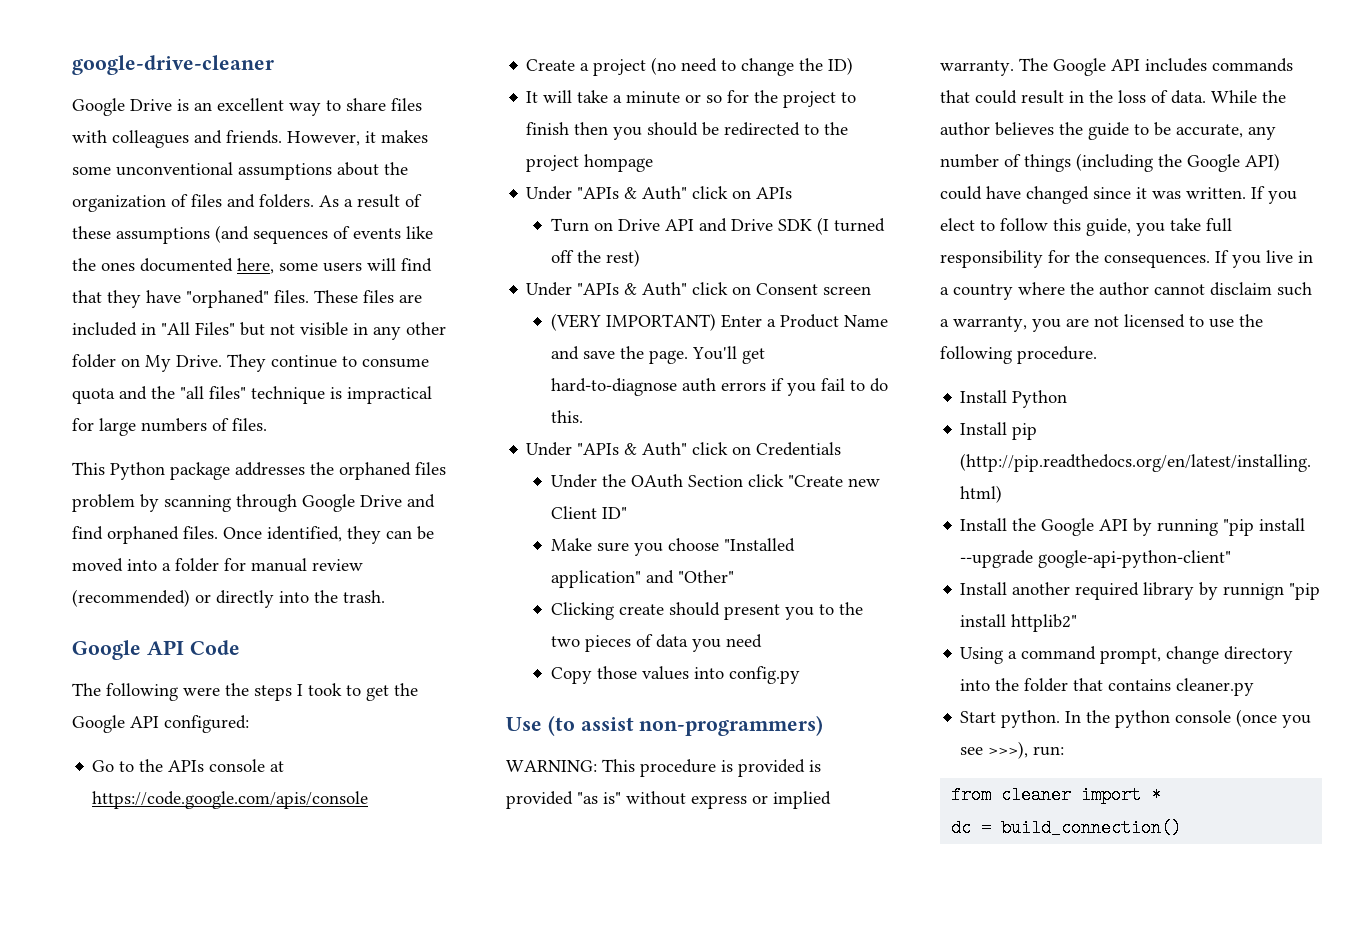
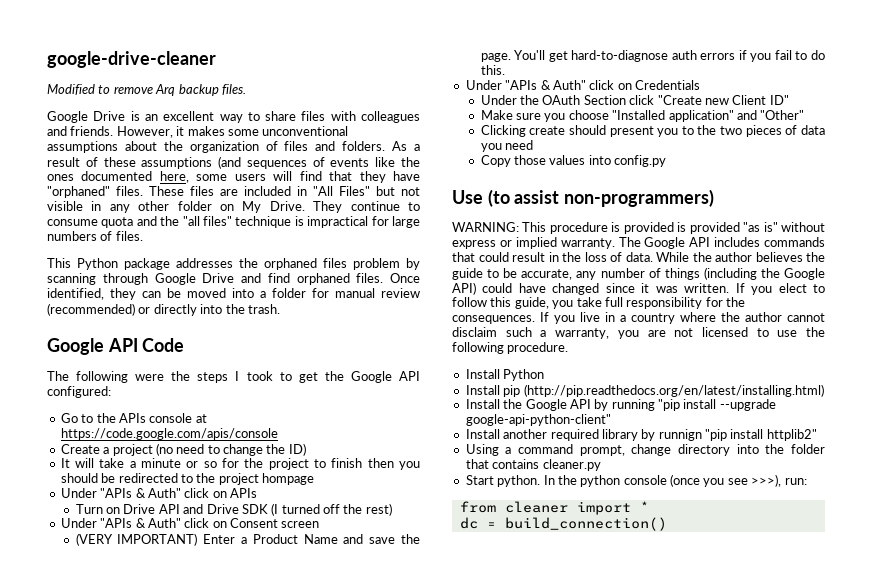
+ Modified to remove Arq backup files.

